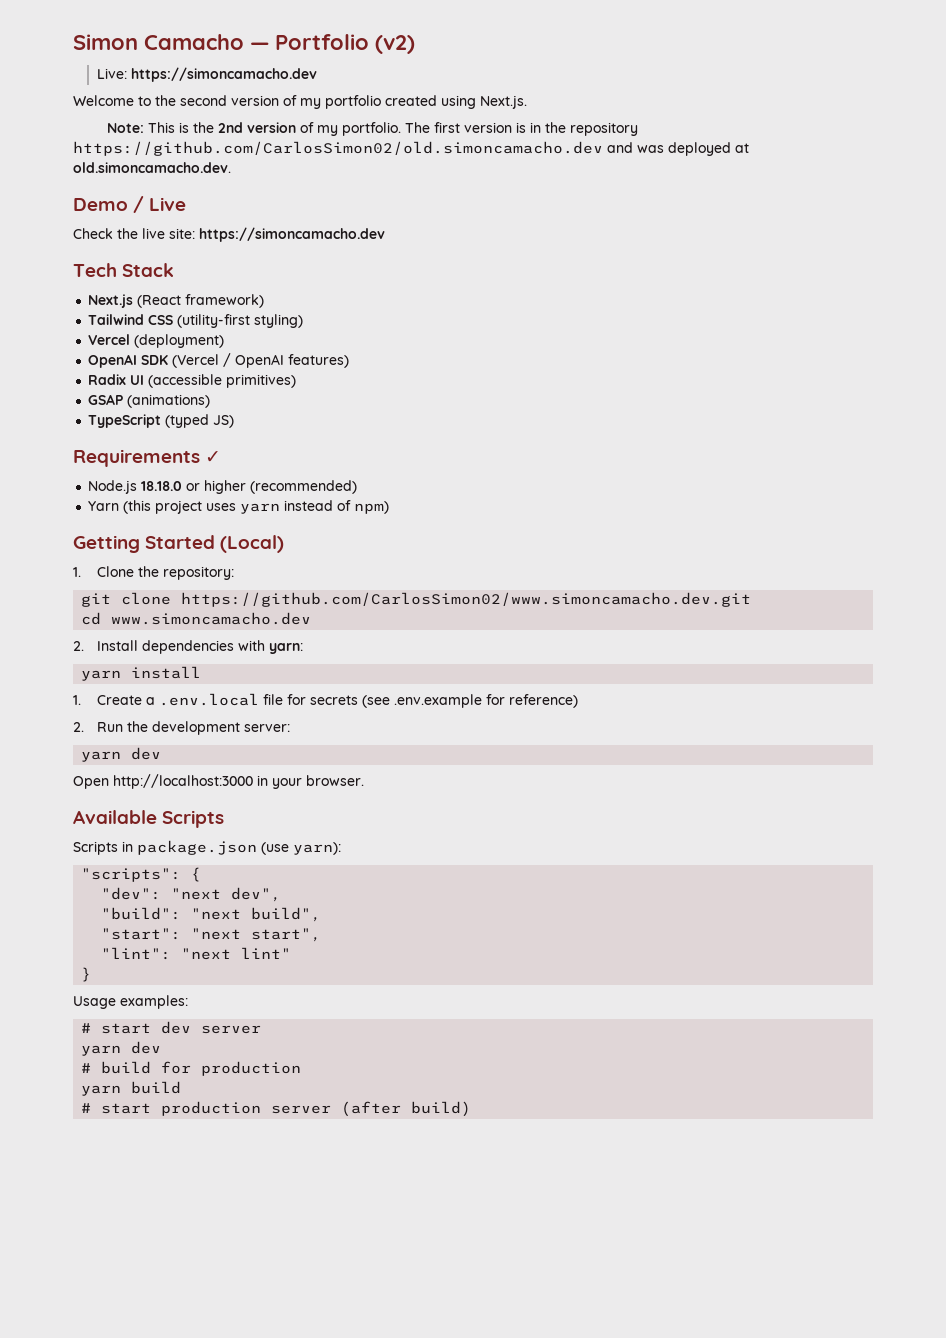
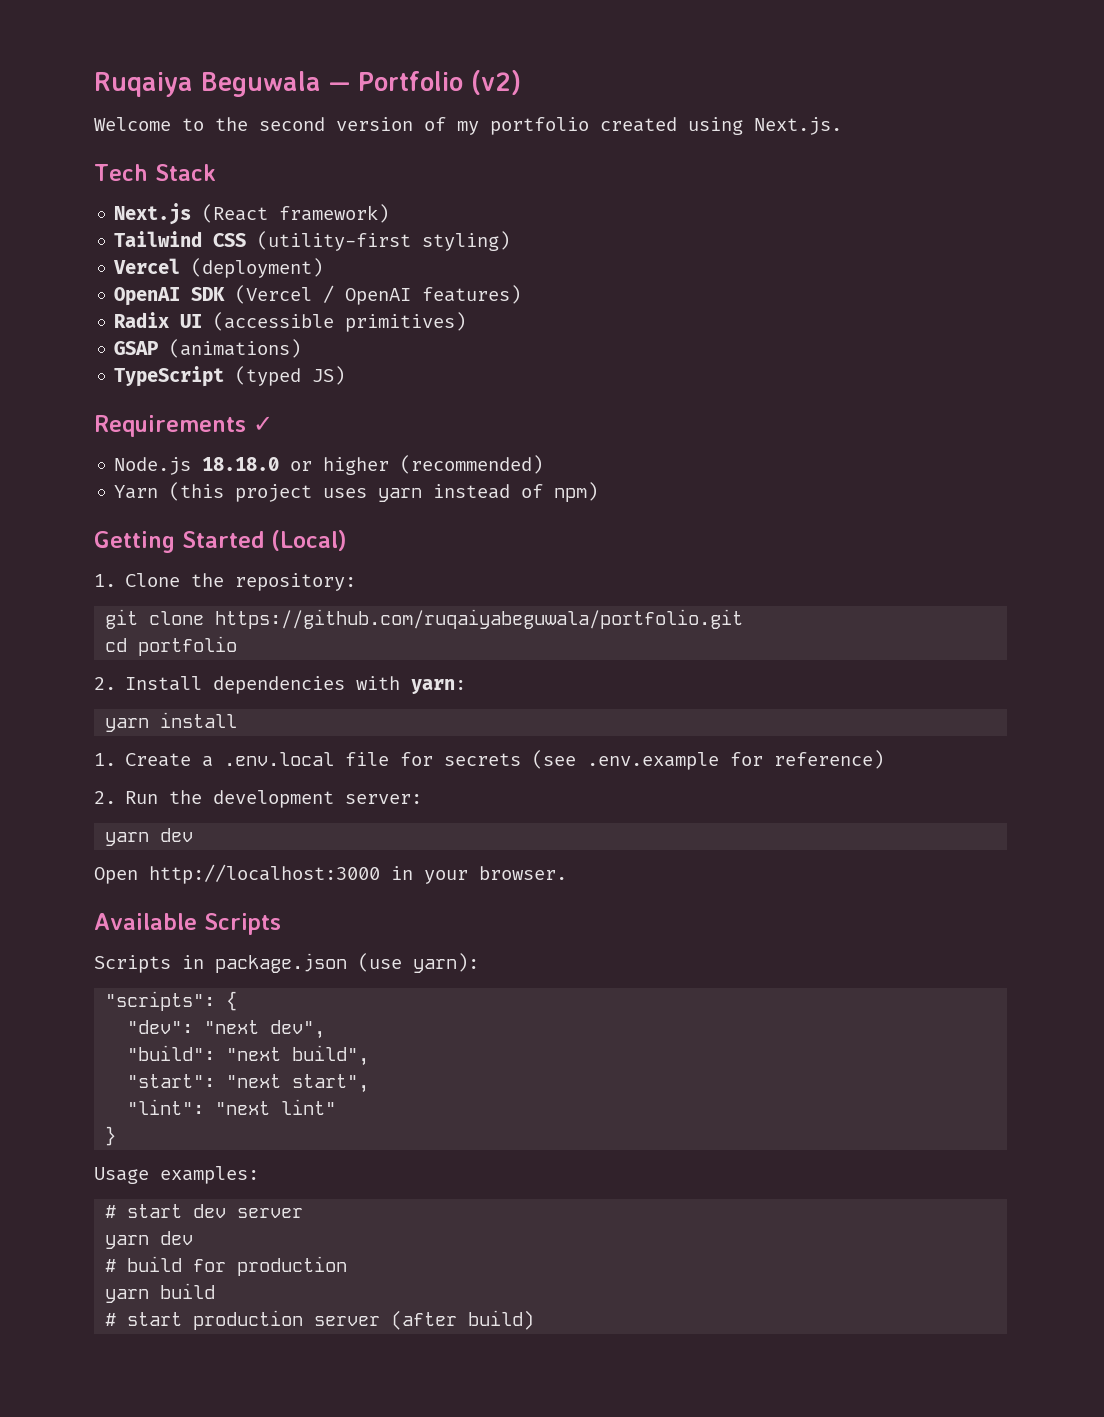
- Simon Camacho — Portfolio (v2)
+ Ruqaiya Beguwala — Portfolio (v2)
- Live: https://simoncamacho.dev
- Note: This is the 2nd version of my portfolio. The first version is in the repository https://github.com/CarlosSimon02/old.simoncamacho.dev and was deployed at old.simoncamacho.dev.
- Demo / Live
- Check the live site: https://simoncamacho.dev
- git clone https://github.com/CarlosSimon02/www.simoncamacho.dev.git
+ git clone https://github.com/ruqaiyabeguwala/portfolio.git
- cd www.simoncamacho.dev
+ cd portfolio

